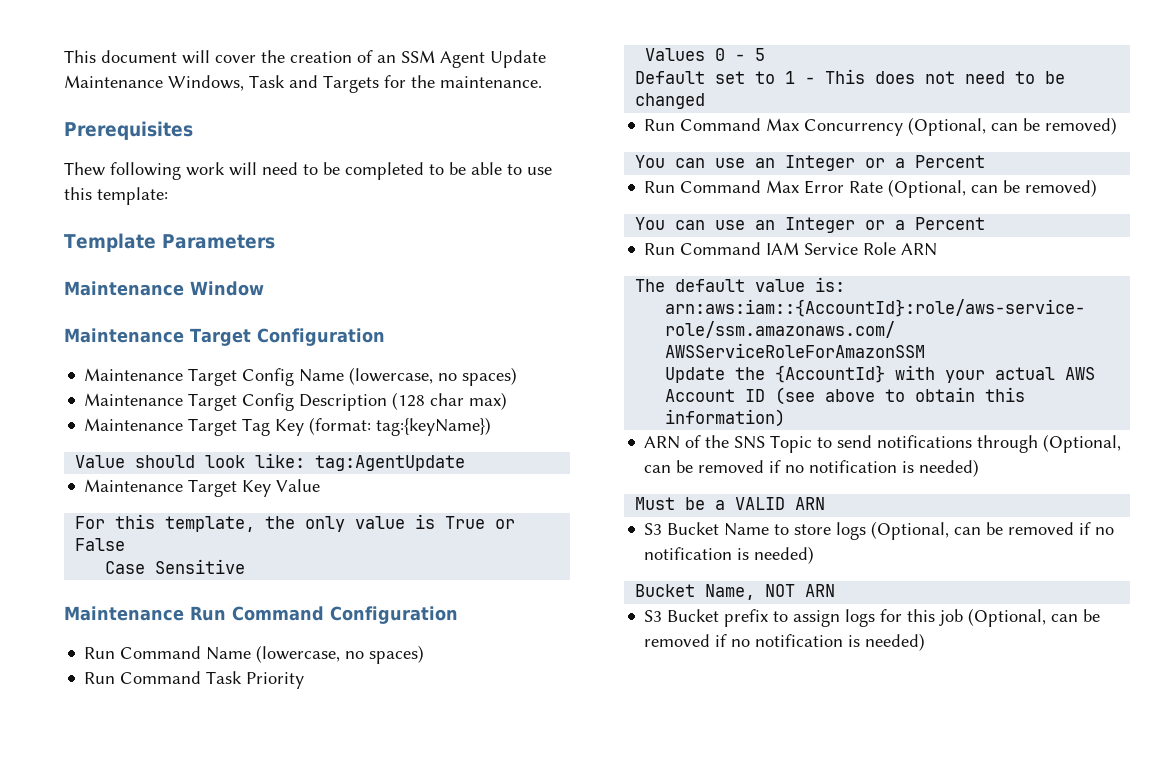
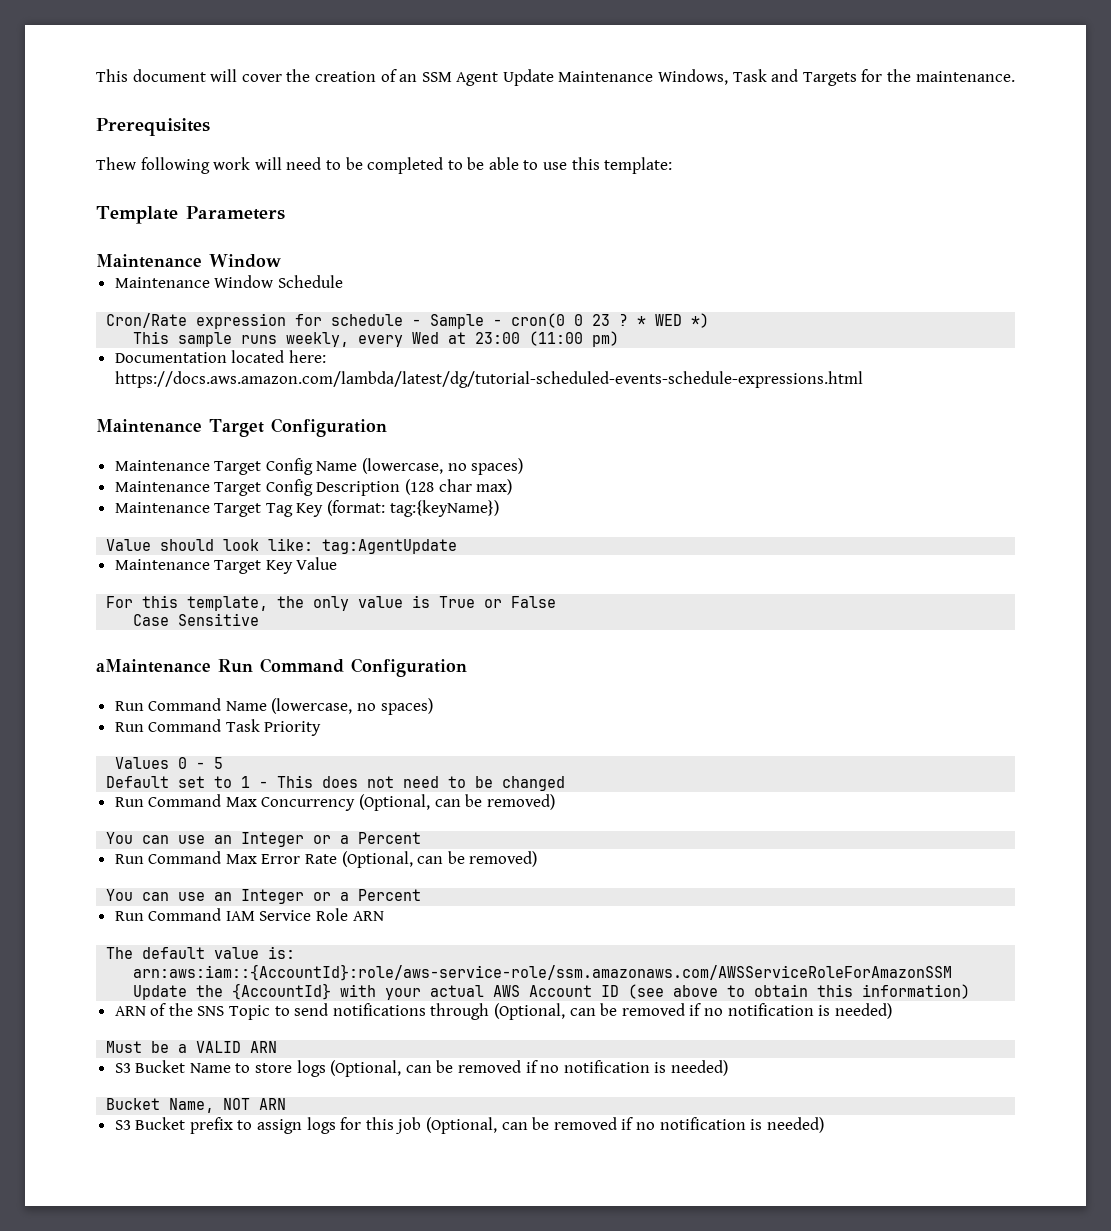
+ Maintenance Window Schedule
+ Cron/Rate expression for schedule - Sample - cron(0 0 23 ? * WED *)
+ This sample runs weekly, every Wed at 23:00 (11:00 pm)
+ Documentation located here: https://docs.aws.amazon.com/lambda/latest/dg/tutorial-scheduled-events-schedule-expressions.html
- Maintenance Run Command Configuration
+ aMaintenance Run Command Configuration

